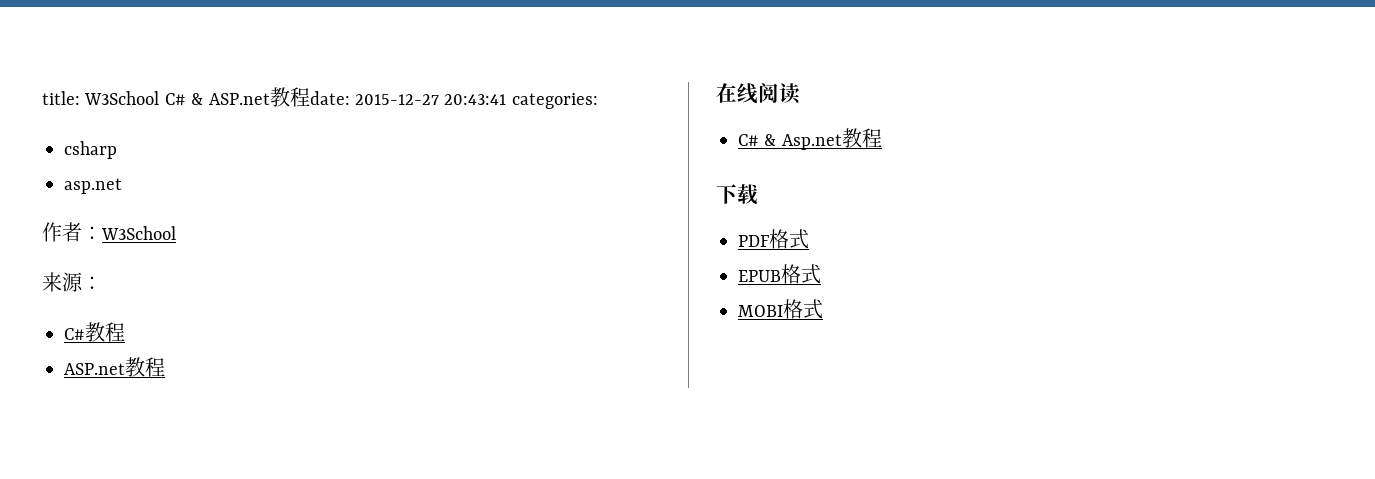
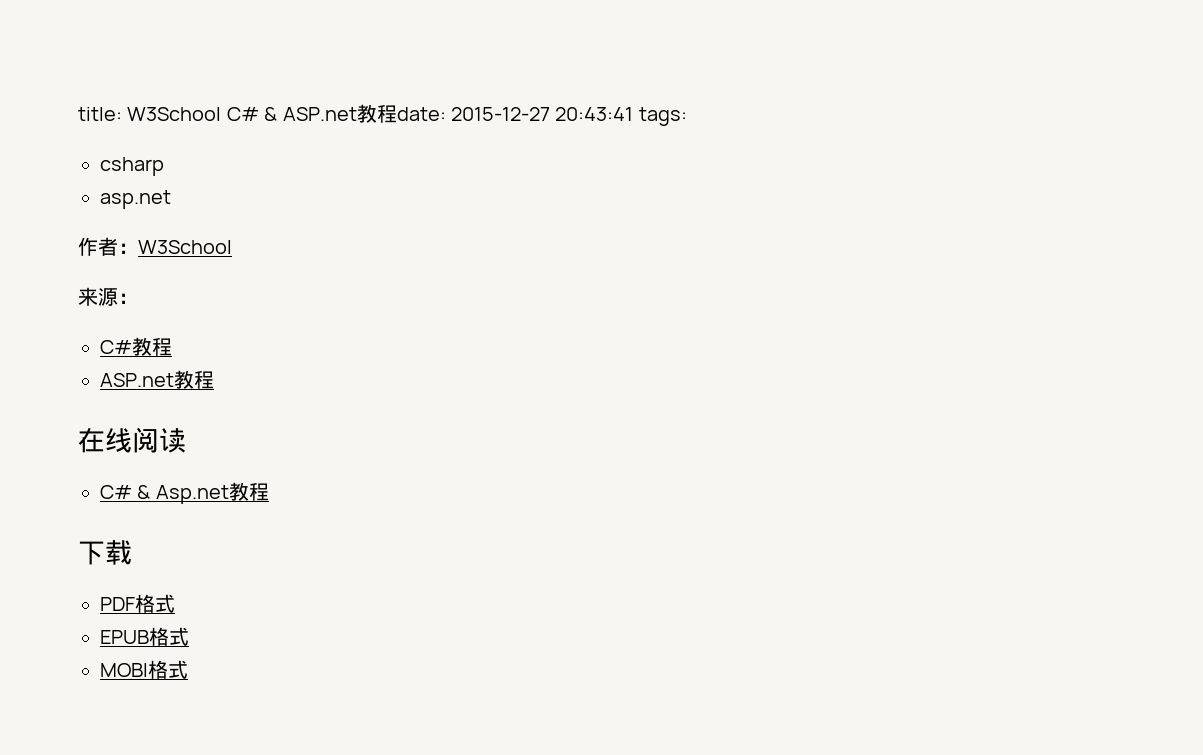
- title: W3School C# & ASP.net教程date: 2015-12-27 20:43:41 categories:
+ title: W3School C# & ASP.net教程date: 2015-12-27 20:43:41 tags:

